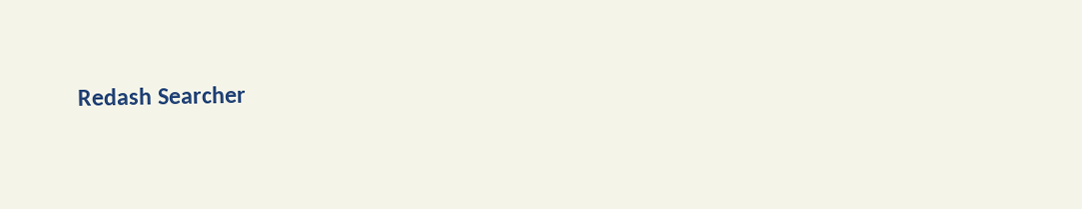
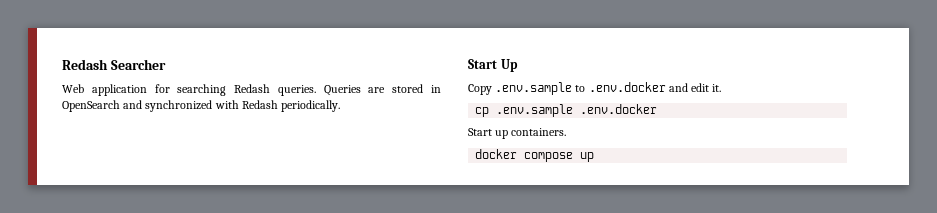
+ Web application for searching Redash queries. Queries are stored in OpenSearch and synchronized with Redash periodically.
+ Start Up
+ Copy .env.sample to .env.docker and edit it.
+ cp .env.sample .env.docker
+ Start up containers.
+ docker compose up

